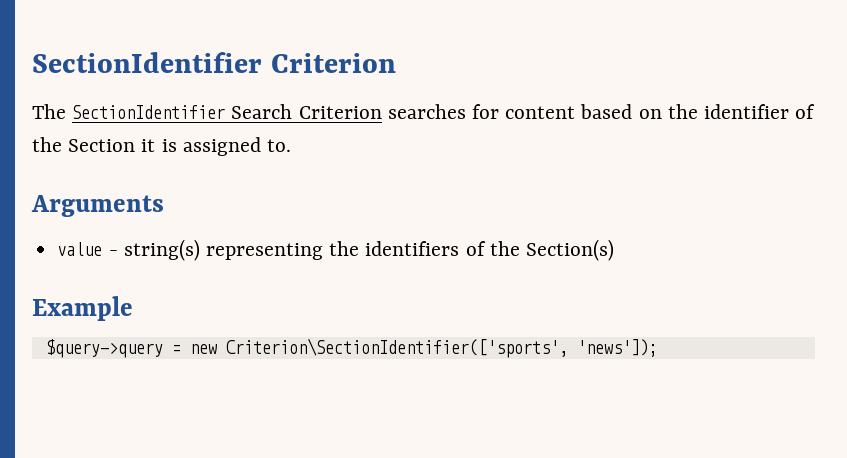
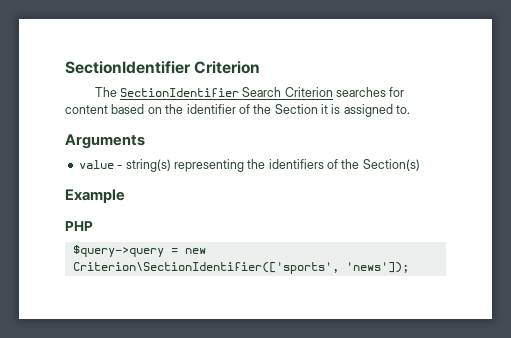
+ PHP

